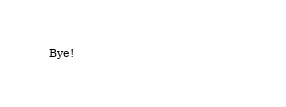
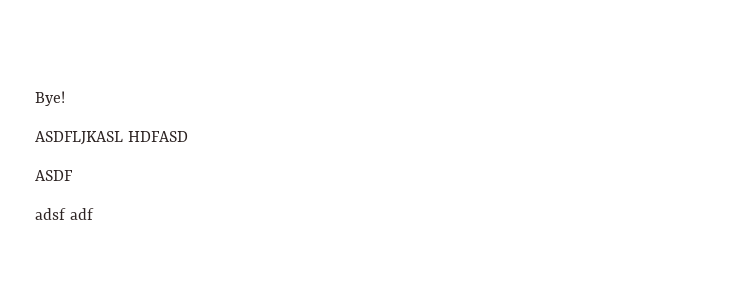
+ ASDFLJKASL HDFASD
+ ASDF
+ adsf adf

